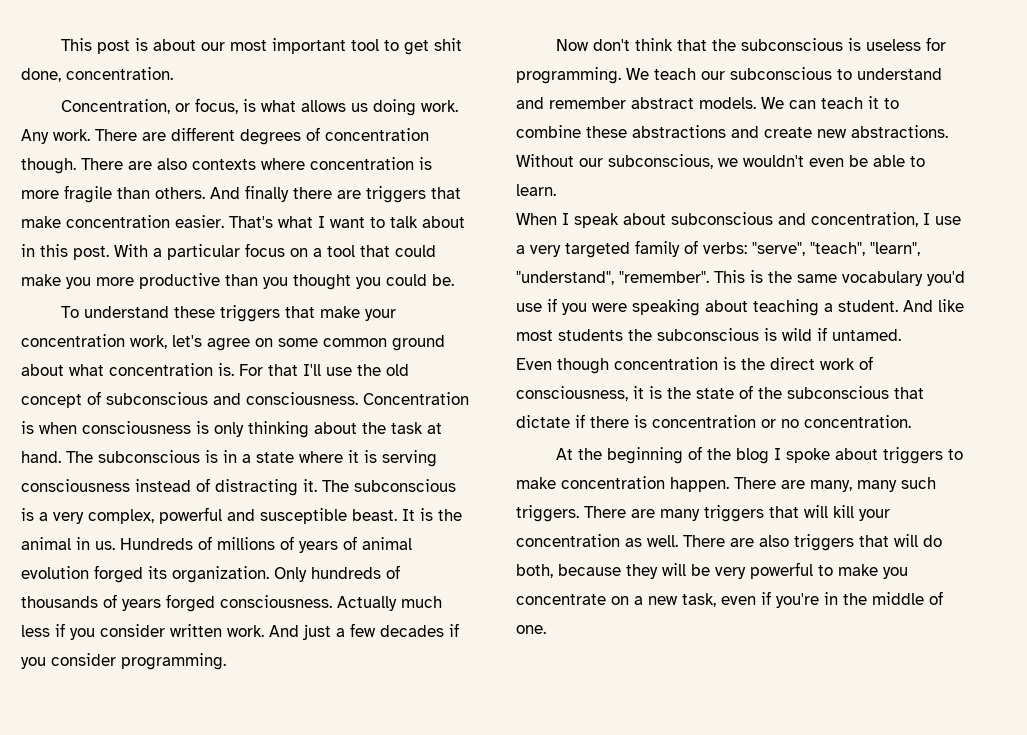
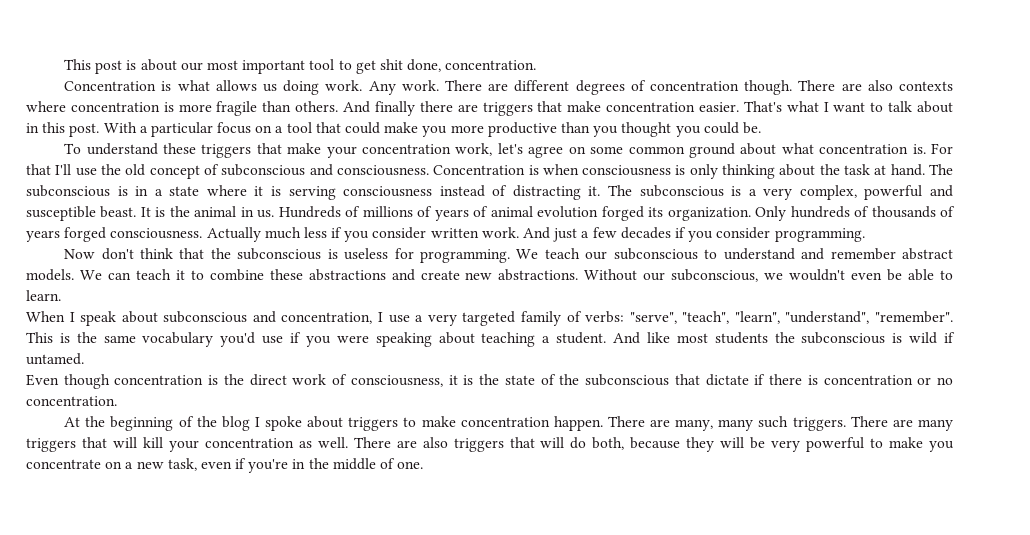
- Concentration, or focus, is what allows us doing work.
+ Concentration is what allows us doing work.

